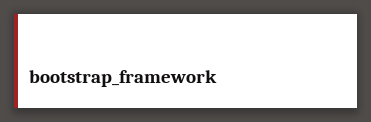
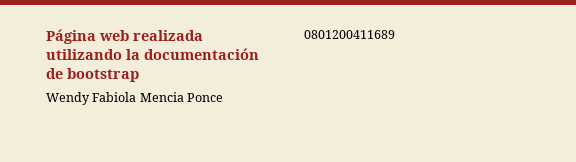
- bootstrap_framework
+ Página web realizada utilizando la documentación de bootstrap
+ Wendy Fabiola Mencia Ponce 0801200411689

